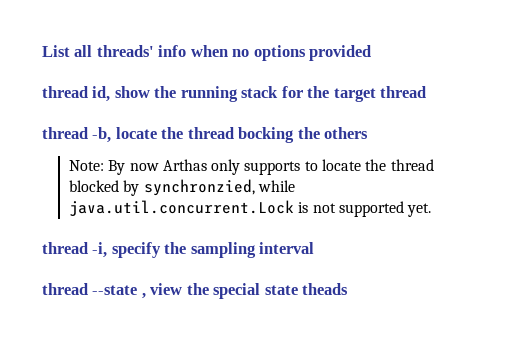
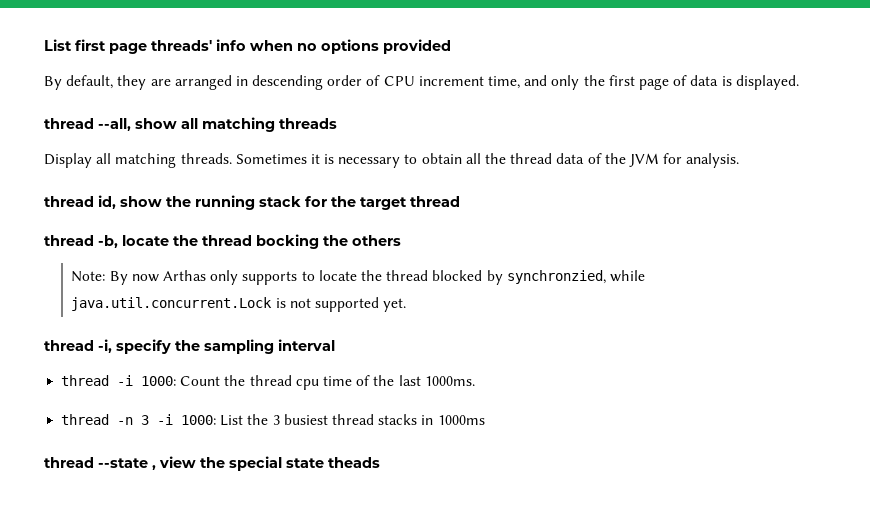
- List all threads' info when no options provided
+ List first page threads' info when no options provided
+ By default, they are arranged in descending order of CPU increment time, and only the first page of data is displayed.
+ thread --all, show all matching threads
+ Display all matching threads. Sometimes it is necessary to obtain all the thread data of the JVM for analysis.
+ thread -i 1000: Count the thread cpu time of the last 1000ms.
+ thread -n 3 -i 1000: List the 3 busiest thread stacks in 1000ms

